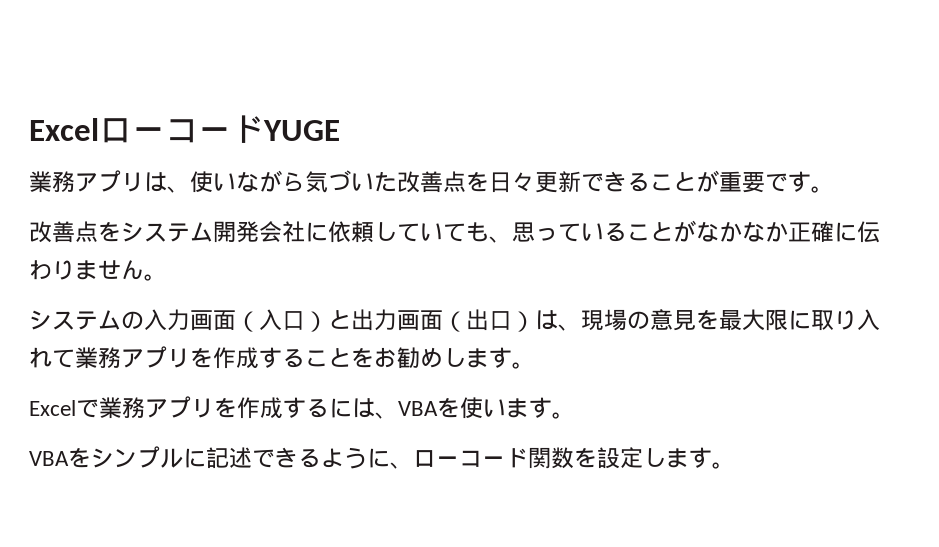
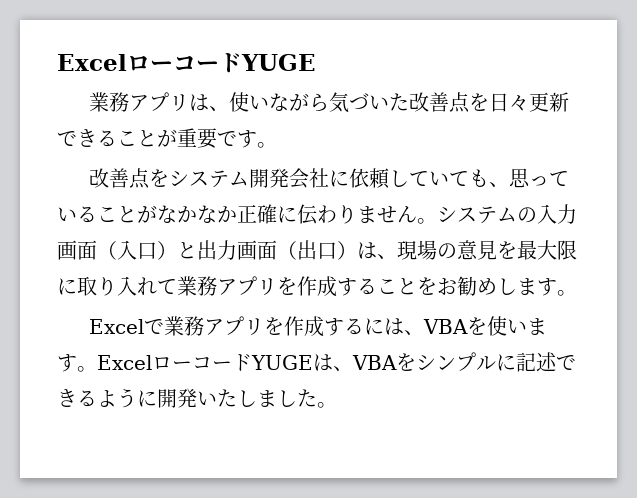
- 改善点をシステム開発会社に依頼していても、思っていることがなかなか正確に伝わりません。
- システムの入力画面（入口）と出力画面（出口）は、現場の意見を最大限に取り入れて業務アプリを作成することをお勧めします。
+ 改善点をシステム開発会社に依頼していても、思っていることがなかなか正確に伝わりません。システムの入力画面（入口）と出力画面（出口）は、現場の意見を最大限に取り入れて業務アプリを作成することをお勧めします。
- Excelで業務アプリを作成するには、VBAを使います。
- VBAをシンプルに記述できるように、ローコード関数を設定します。
+ Excelで業務アプリを作成するには、VBAを使います。ExcelローコードYUGEは、VBAをシンプルに記述できるように開発いたしました。

